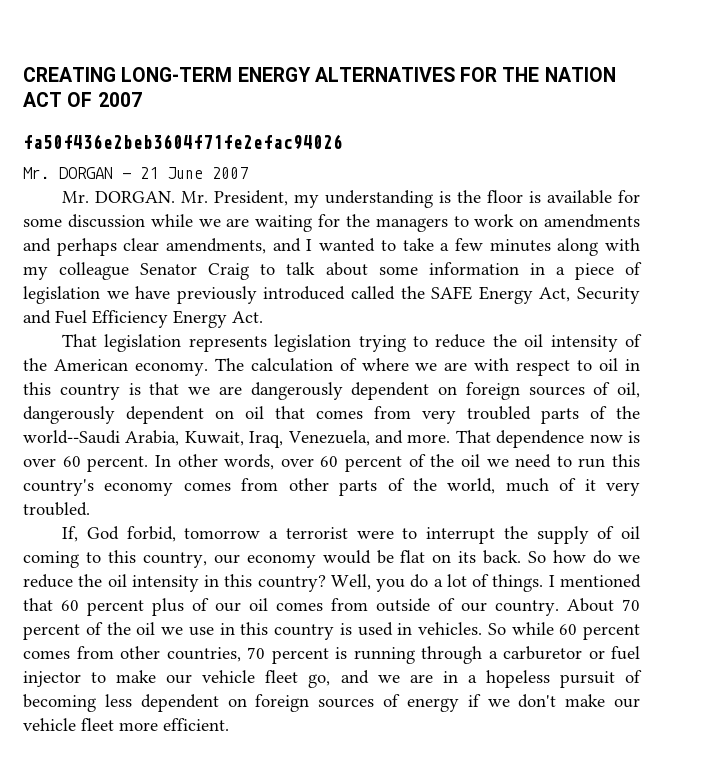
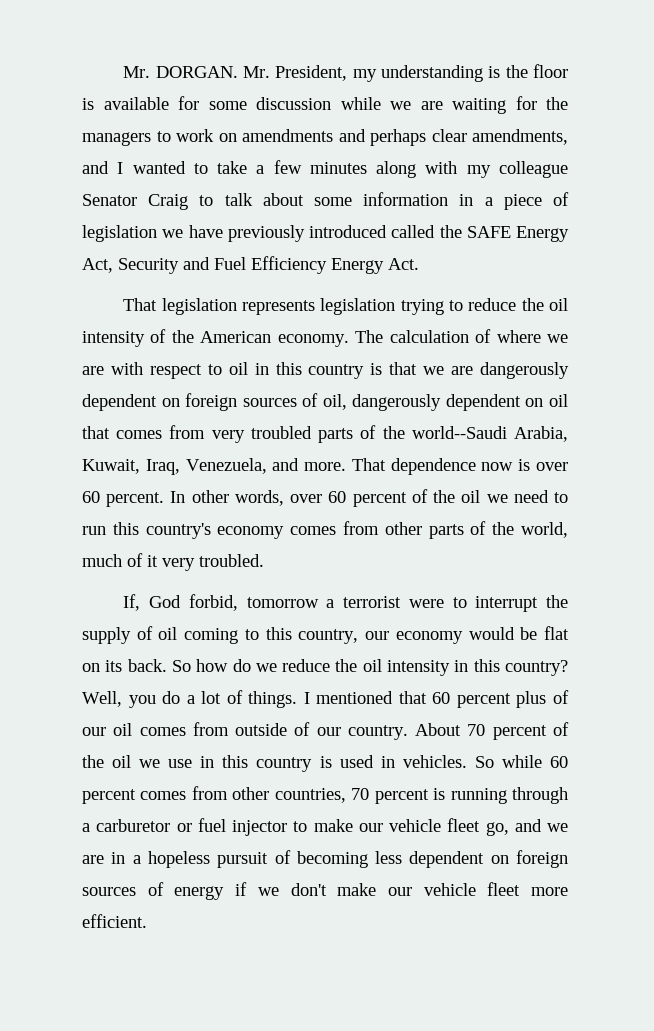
- CREATING LONG-TERM ENERGY ALTERNATIVES FOR THE NATION ACT OF 2007
- fa50f436e2beb3604f71fe2efac94026
- Mr. DORGAN — 21 June 2007

